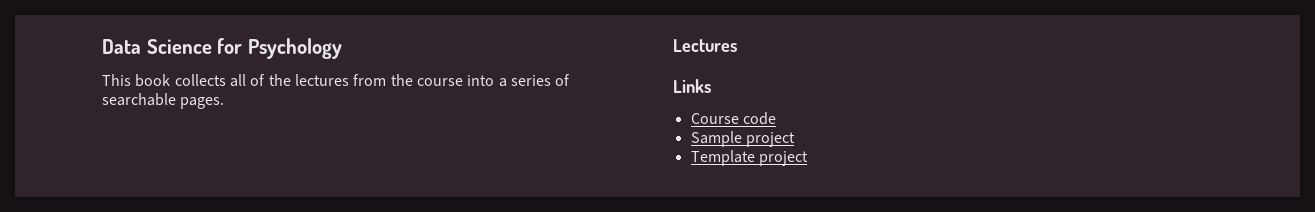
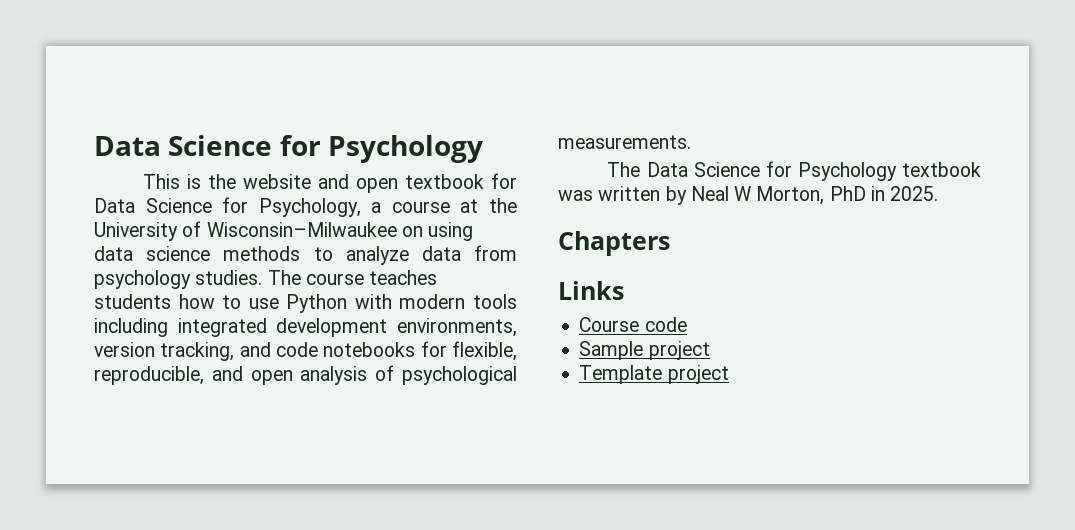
- This book collects all of the lectures from the course into a series of searchable pages.
- Lectures
+ This is the website and open textbook for Data Science for Psychology, a course at the University of Wisconsin–Milwaukee on using data science methods to analyze data from psychology studies. The course teaches students how to use Python with modern tools including integrated development environments, version tracking, and code notebooks for flexible, reproducible, and open analysis of psychological measurements.
+ The Data Science for Psychology textbook was written by Neal W Morton, PhD in 2025.
+ Chapters

